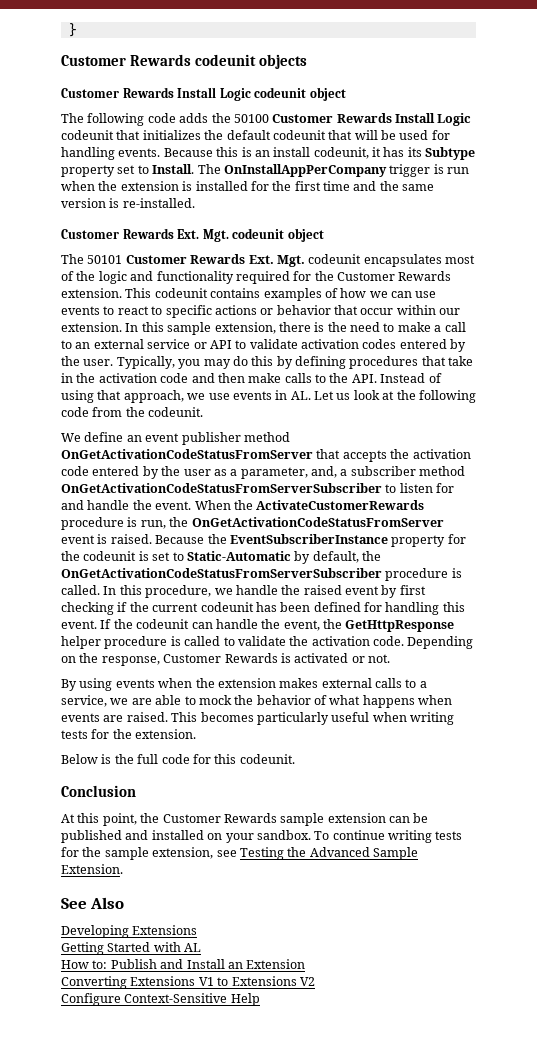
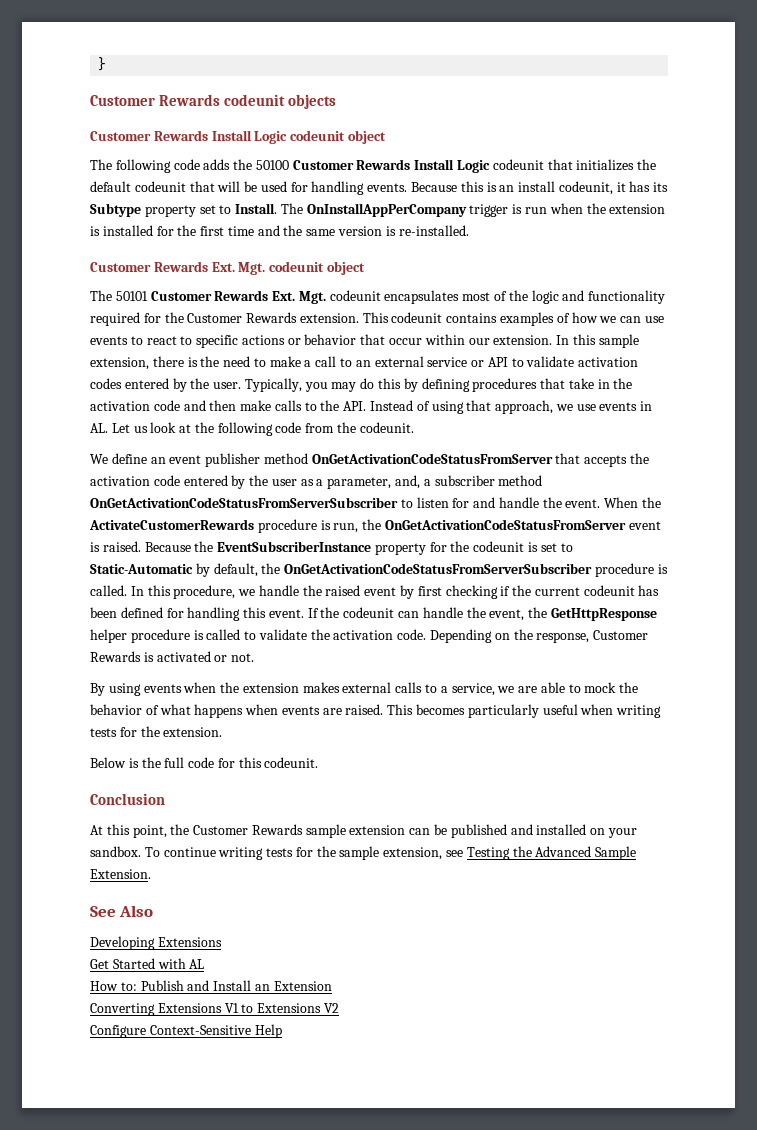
- Getting Started with AL
+ Get Started with AL

